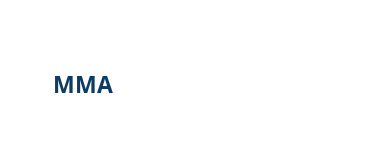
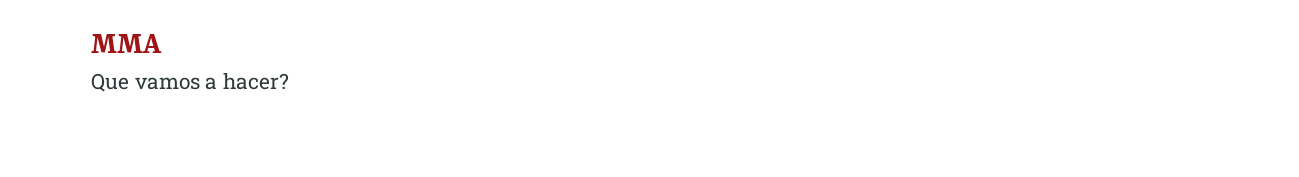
+ Que vamos a hacer?

